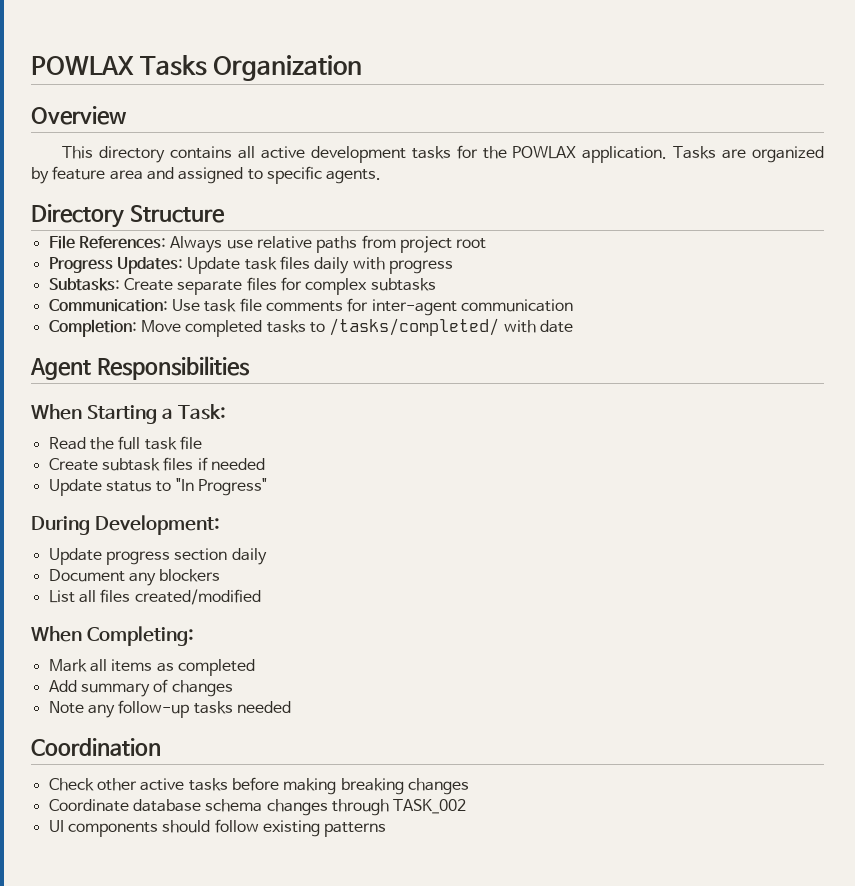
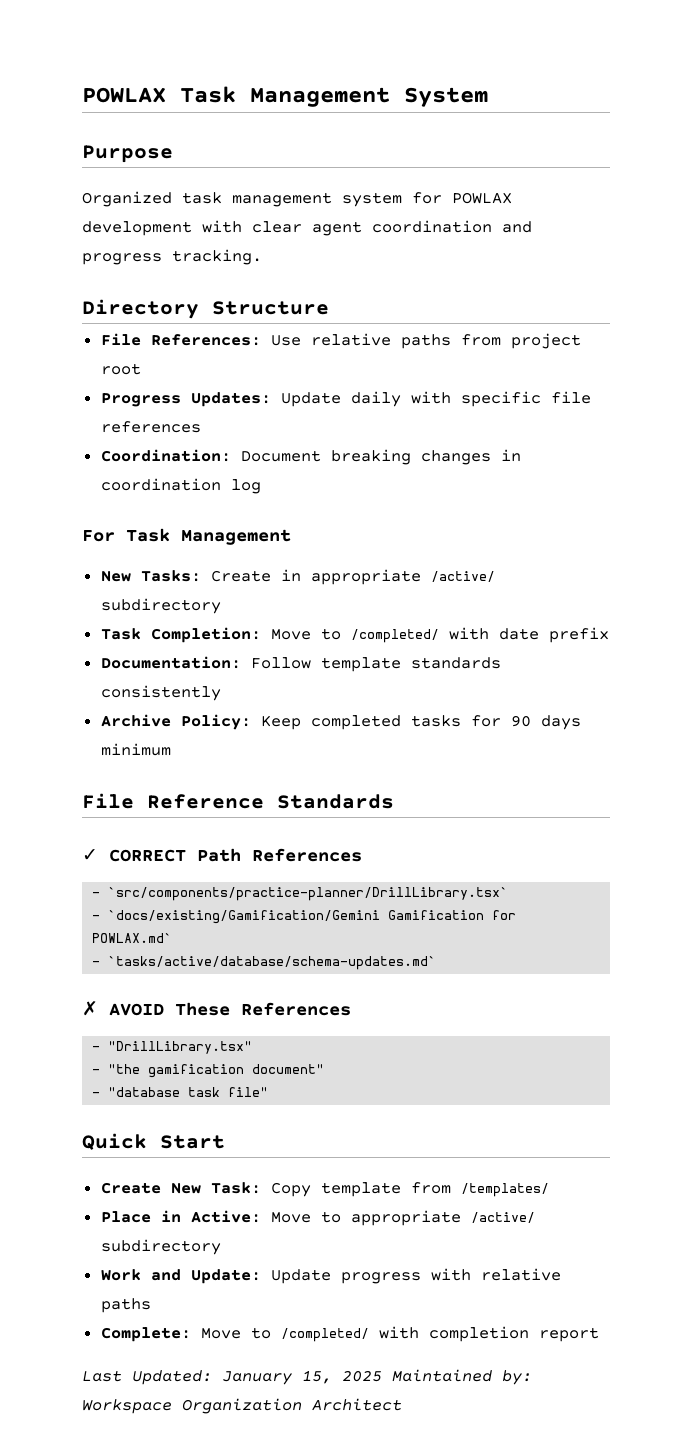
- POWLAX Tasks Organization
- Overview
- This directory contains all active development tasks for the POWLAX application. Tasks are organized by feature area and assigned to specific agents.
+ POWLAX Task Management System
+ Purpose
+ Organized task management system for POWLAX development with clear agent coordination and progress tracking.
- File References: Always use relative paths from project root
+ File References: Use relative paths from project root
- Progress Updates: Update task files daily with progress
- Subtasks: Create separate files for complex subtasks
- Communication: Use task file comments for inter-agent communication
- Completion: Move completed tasks to /tasks/completed/ with date
- Agent Responsibilities
- When Starting a Task:
- Read the full task file
- Create subtask files if needed
- Update status to "In Progress"
- During Development:
- Update progress section daily
- Document any blockers
- List all files created/modified
- When Completing:
- Mark all items as completed
- Add summary of changes
- Note any follow-up tasks needed
- Coordination
- Check other active tasks before making breaking changes
- Coordinate database schema changes through TASK_002
- UI components should follow existing patterns
+ Progress Updates: Update daily with specific file references
+ Coordination: Document breaking changes in coordination log
+ For Task Management
+ New Tasks: Create in appropriate /active/ subdirectory
+ Task Completion: Move to /completed/ with date prefix
+ Documentation: Follow template standards consistently
+ Archive Policy: Keep completed tasks for 90 days minimum
+ File Reference Standards
+ ✓ CORRECT Path References
+ - `src/components/practice-planner/DrillLibrary.tsx`
+ - `docs/existing/Gamification/Gemini Gamification for POWLAX.md`
+ - `tasks/active/database/schema-updates.md`
+ ✗ AVOID These References
+ - "DrillLibrary.tsx"
+ - "the gamification document"
+ - "database task file"
+ Quick Start
+ Create New Task: Copy template from /templates/
+ Place in Active: Move to appropriate /active/ subdirectory
+ Work and Update: Update progress with relative paths
+ Complete: Move to /completed/ with completion report
+ Last Updated: January 15, 2025 Maintained by: Workspace Organization Architect

